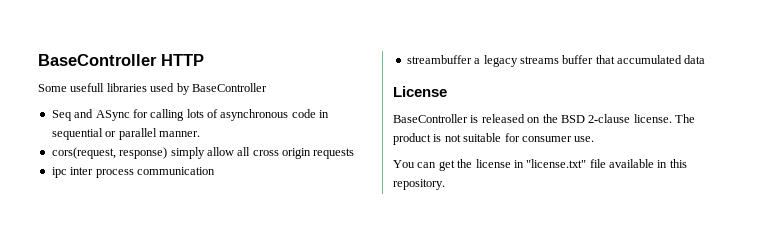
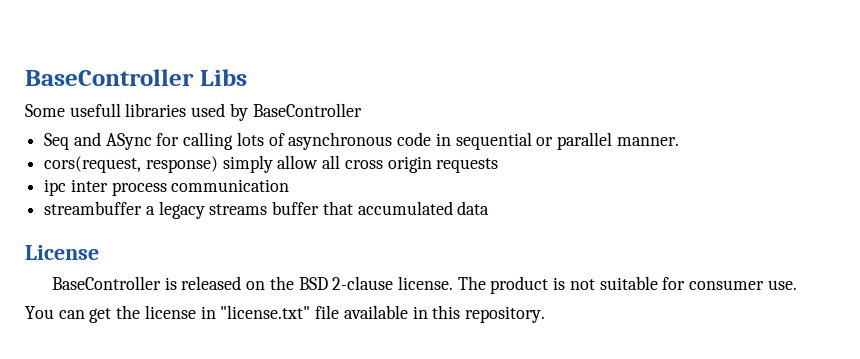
- BaseController HTTP
+ BaseController Libs

